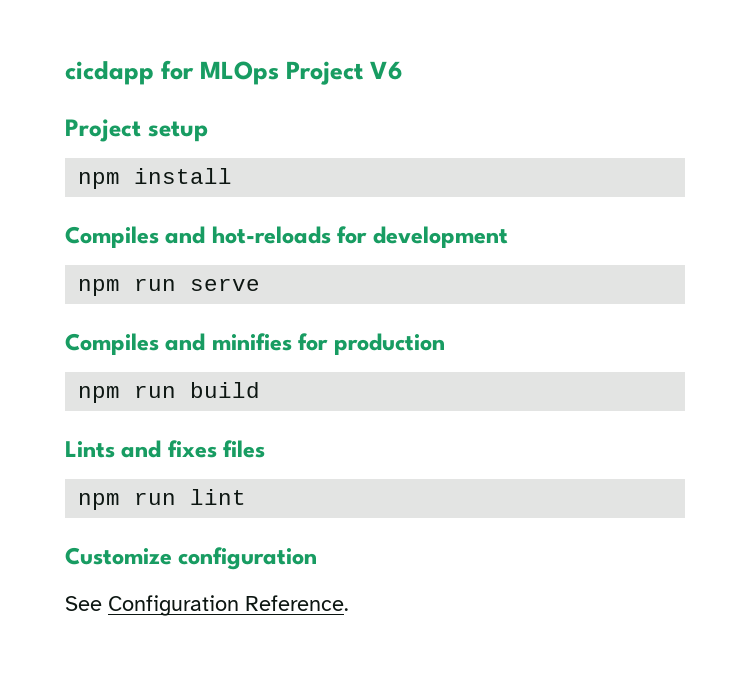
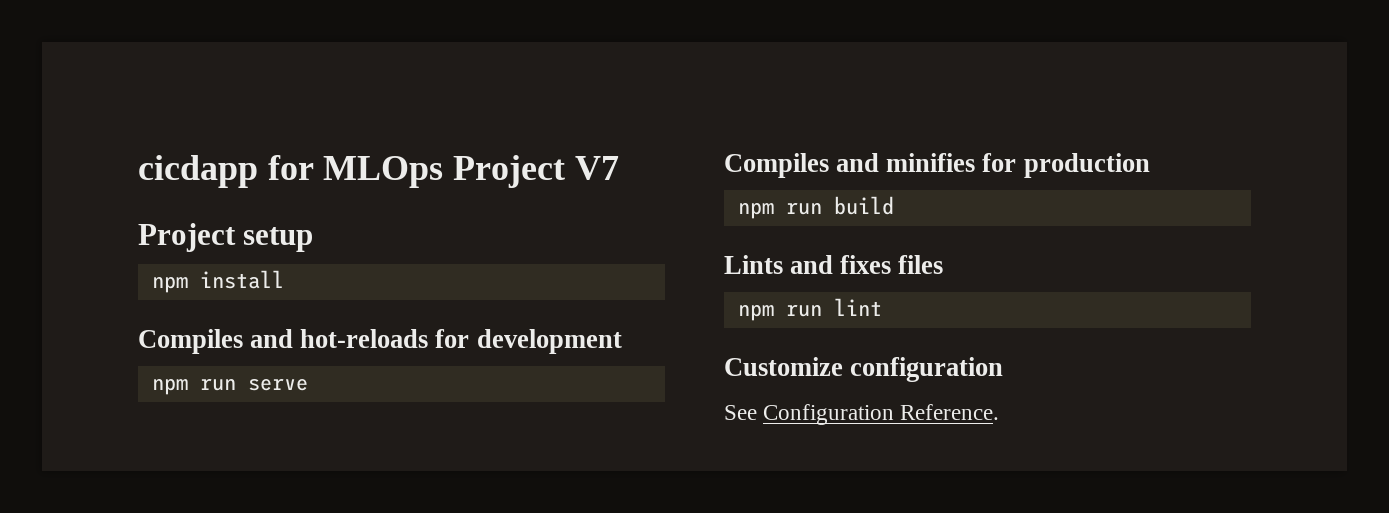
- cicdapp for MLOps Project V6
+ cicdapp for MLOps Project V7

